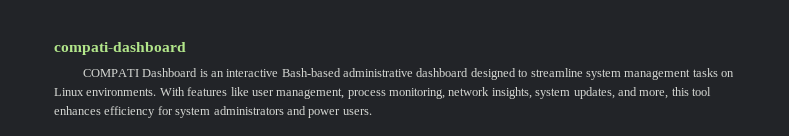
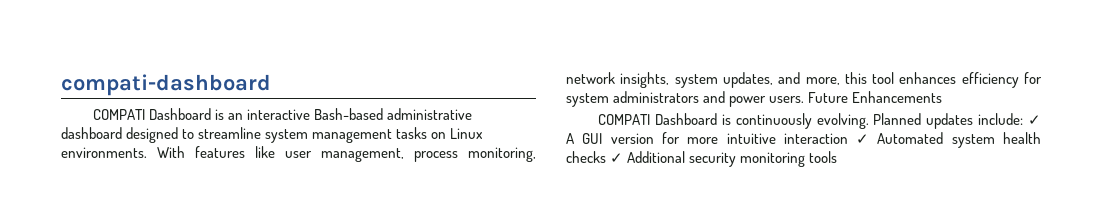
+ Future Enhancements
+ COMPATI Dashboard is continuously evolving. Planned updates include: ✓ A GUI version for more intuitive interaction ✓ Automated system health checks ✓ Additional security monitoring tools

